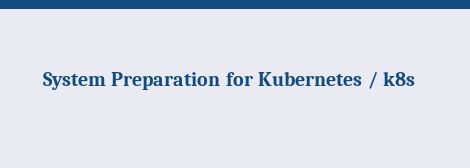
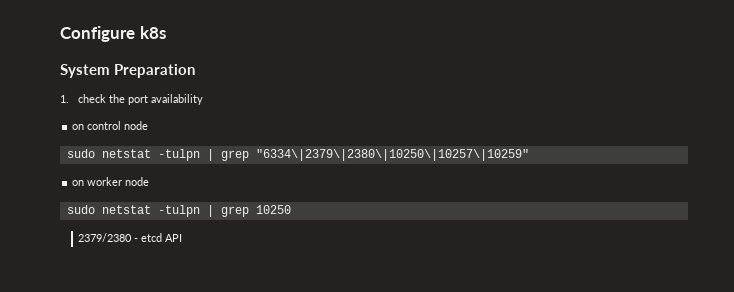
+ Configure k8s
- System Preparation for Kubernetes / k8s
+ System Preparation
+ 1. check the port availability
+ on control node
+ sudo netstat -tulpn | grep "6334\|2379\|2380\|10250\|10257\|10259"
+ on worker node
+ sudo netstat -tulpn | grep 10250
+ 2379/2380 - etcd API

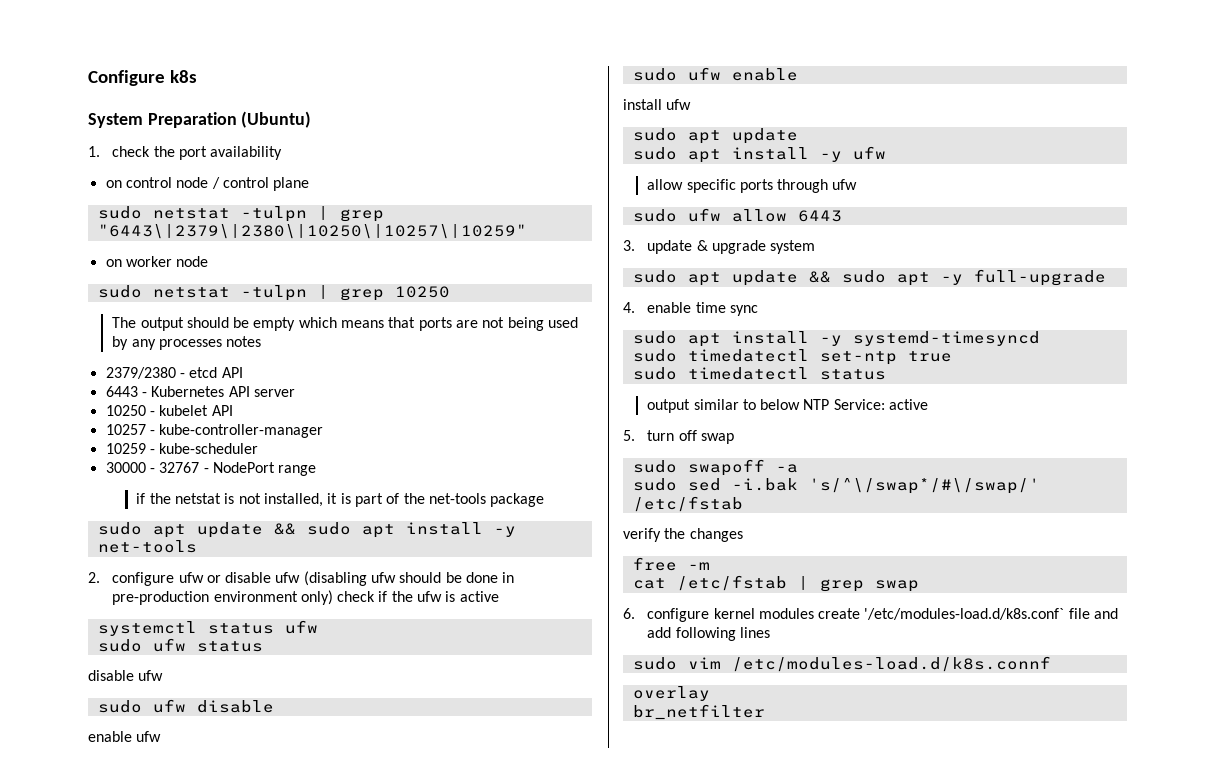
- System Preparation
+ System Preparation (Ubuntu)
- on control node
- sudo netstat -tulpn | grep "6334\|2379\|2380\|10250\|10257\|10259"
+ on control node / control plane
+ sudo netstat -tulpn | grep "6443\|2379\|2380\|10250\|10257\|10259"
+ The output should be empty which means that ports are not being used by any processes notes
  2379/2380 - etcd API
+ 6443 - Kubernetes API server
+ 10250 - kubelet API
+ 10257 - kube-controller-manager
+ 10259 - kube-scheduler
+ 30000 - 32767 - NodePort range
+ if the netstat is not installed, it is part of the net-tools package
+ sudo apt update && sudo apt install -y net-tools
+ 2. configure ufw or disable ufw (disabling ufw should be done in pre-production environment only) check if the ufw is active
+ systemctl status ufw
+ sudo ufw status
+ disable ufw
+ sudo ufw disable
+ enable ufw
+ sudo ufw enable
+ install ufw
+ sudo apt update
+ sudo apt install -y ufw
+ allow specific ports through ufw
+ sudo ufw allow 6443
+ 3. update & upgrade system
+ sudo apt update && sudo apt -y full-upgrade
+ 4. enable time sync
+ sudo apt install -y systemd-timesyncd
+ sudo timedatectl set-ntp true
+ sudo timedatectl status
+ output similar to below NTP Service: active
+ 5. turn off swap
+ sudo swapoff -a
+ sudo sed -i.bak 's/^\/swap*/#\/swap/' /etc/fstab
+ verify the changes
+ free -m
+ cat /etc/fstab | grep swap
+ 6. configure kernel modules create '/etc/modules-load.d/k8s.conf` file and add following lines
+ sudo vim /etc/modules-load.d/k8s.connf
+ overlay
+ br_netfilter

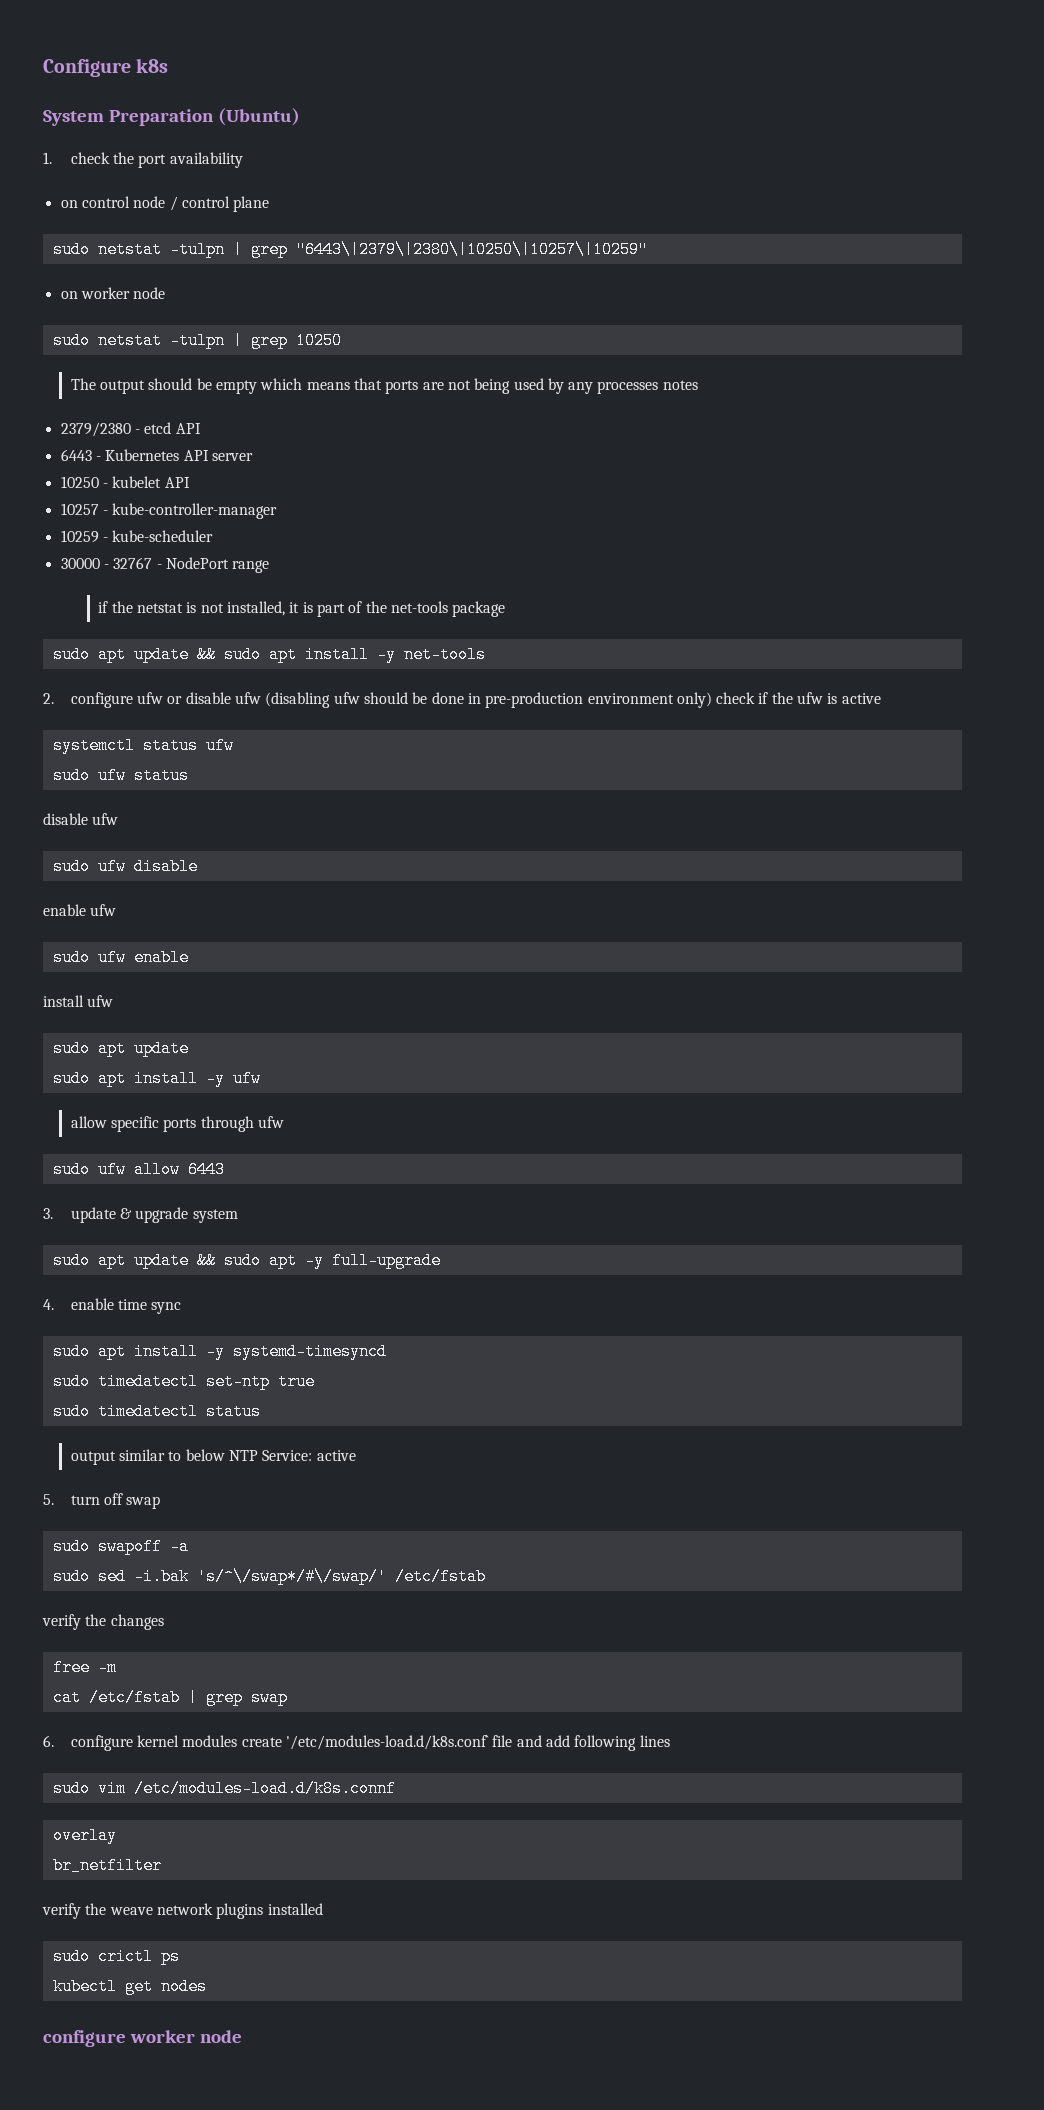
+ verify the weave network plugins installed
+ sudo crictl ps
+ kubectl get nodes
+ configure worker node

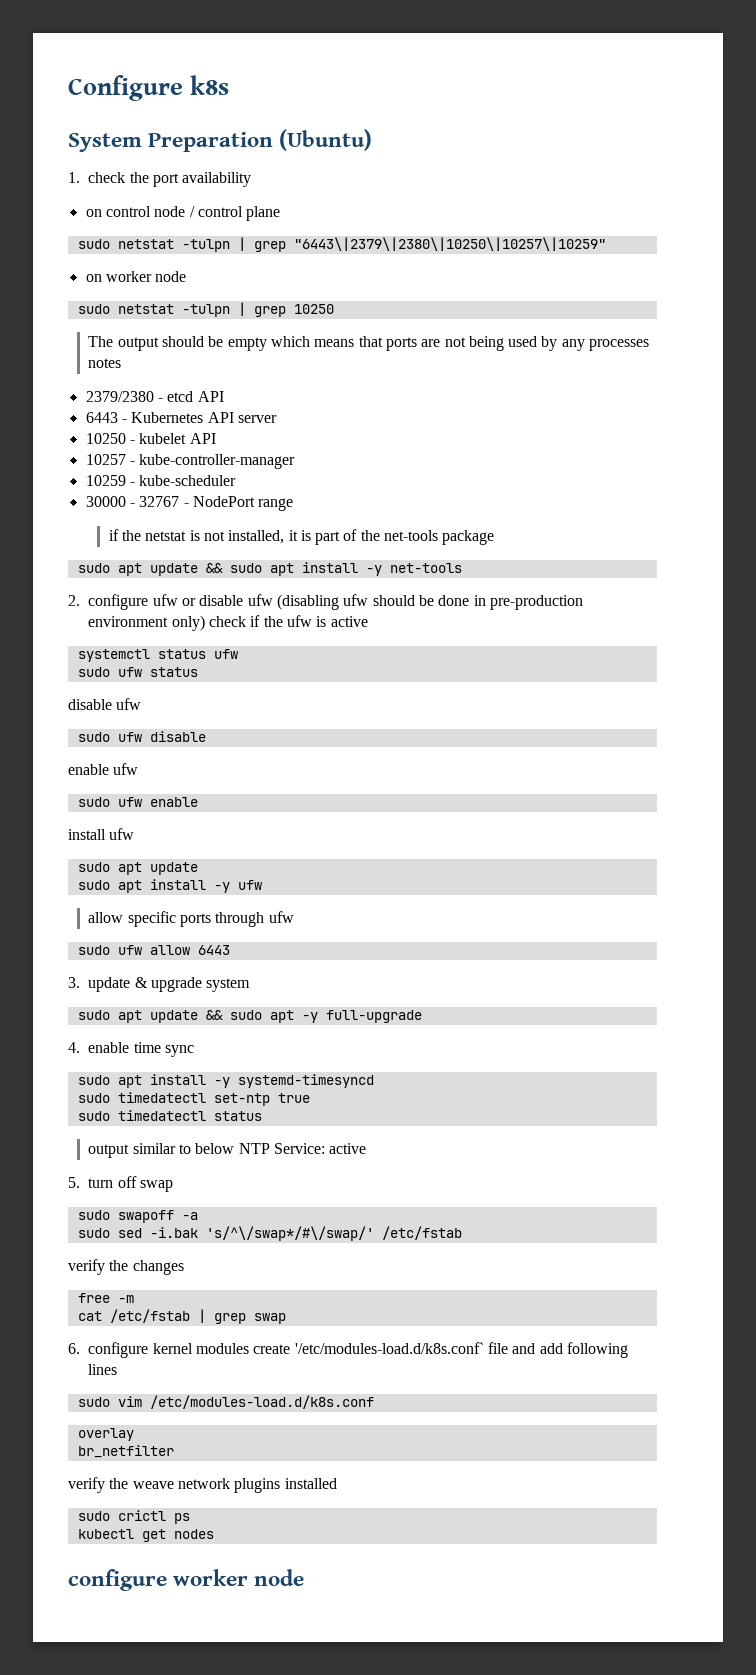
- sudo vim /etc/modules-load.d/k8s.connf
+ sudo vim /etc/modules-load.d/k8s.conf

